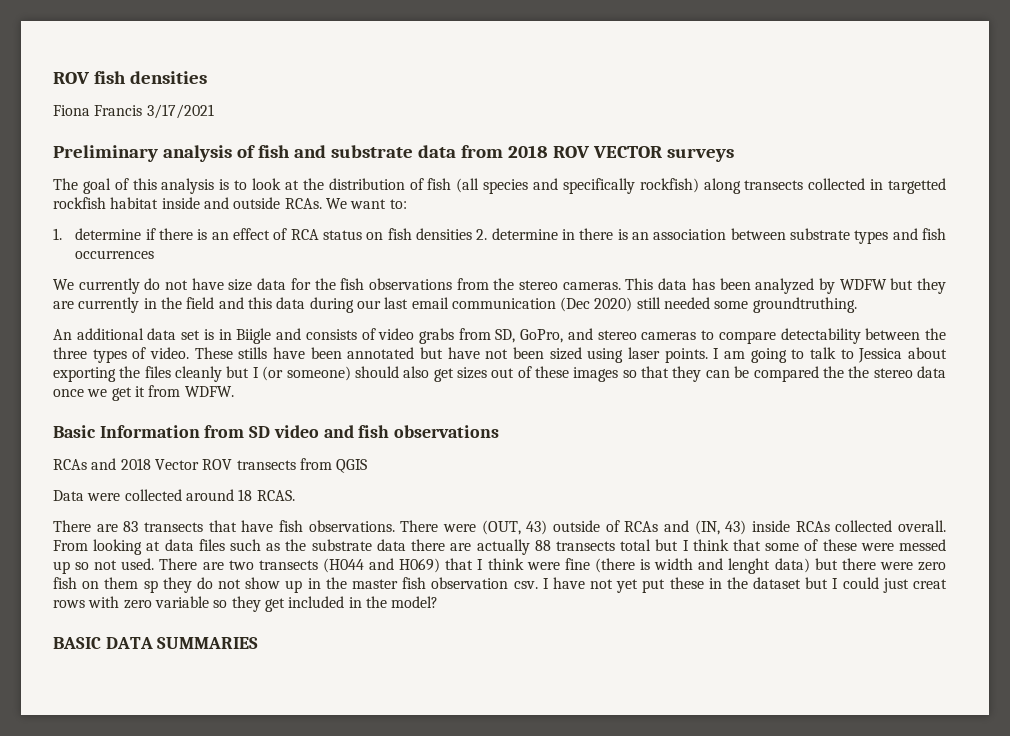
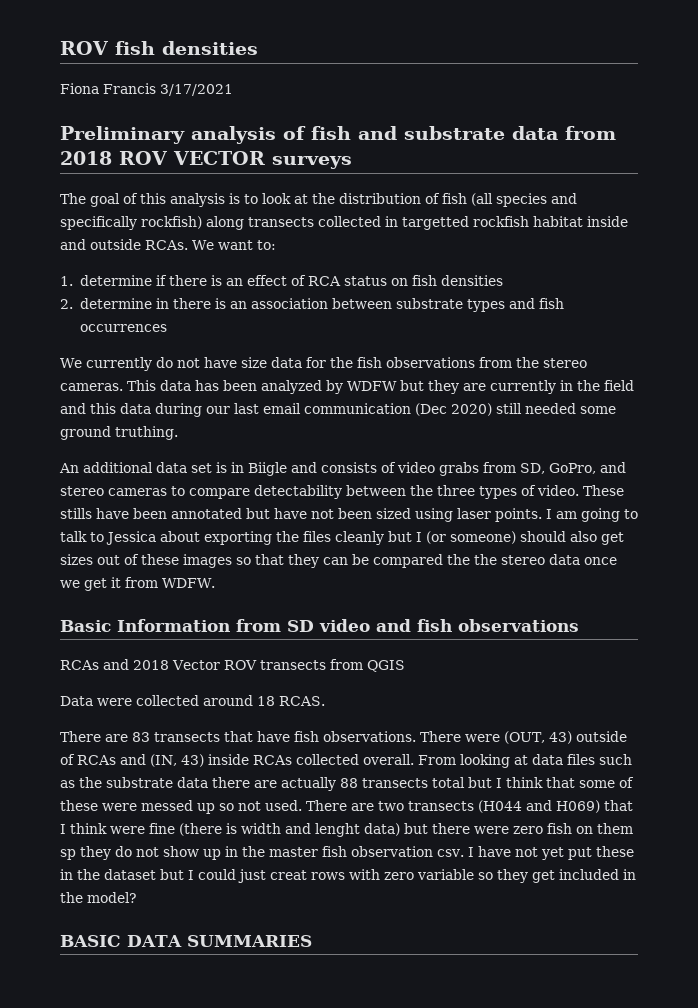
- 1. determine if there is an effect of RCA status on fish densities 2. determine in there is an association between substrate types and fish occurrences
+ 1. determine if there is an effect of RCA status on fish densities
+ 2. determine in there is an association between substrate types and fish occurrences
- This data has been analyzed by WDFW but they are currently in the field and this data during our last email communication (Dec 2020) still needed some groundtruthing.
+ This data has been analyzed by WDFW but they are currently in the field and this data during our last email communication (Dec 2020) still needed some ground truthing.

